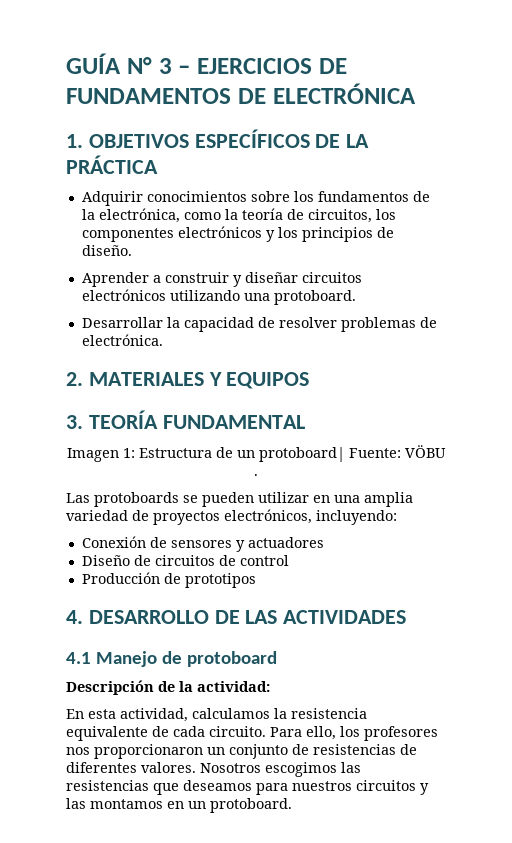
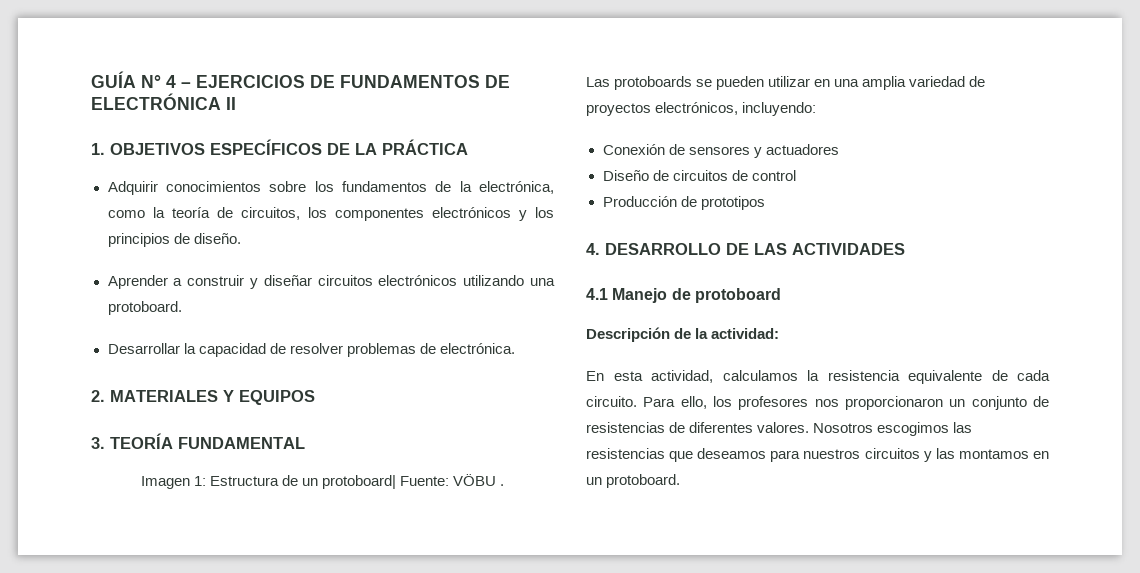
- GUÍA N° 3 – EJERCICIOS DE FUNDAMENTOS DE ELECTRÓNICA
+ GUÍA N° 4 – EJERCICIOS DE FUNDAMENTOS DE ELECTRÓNICA II

